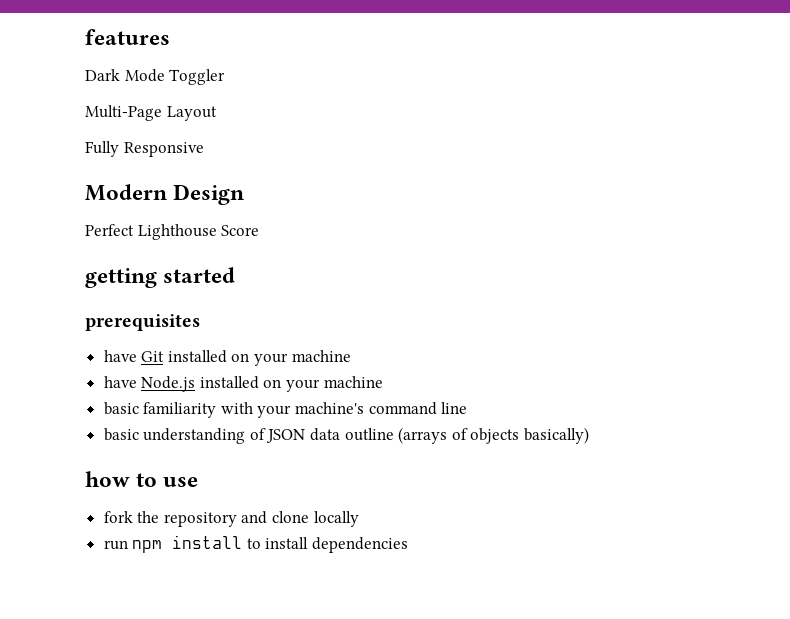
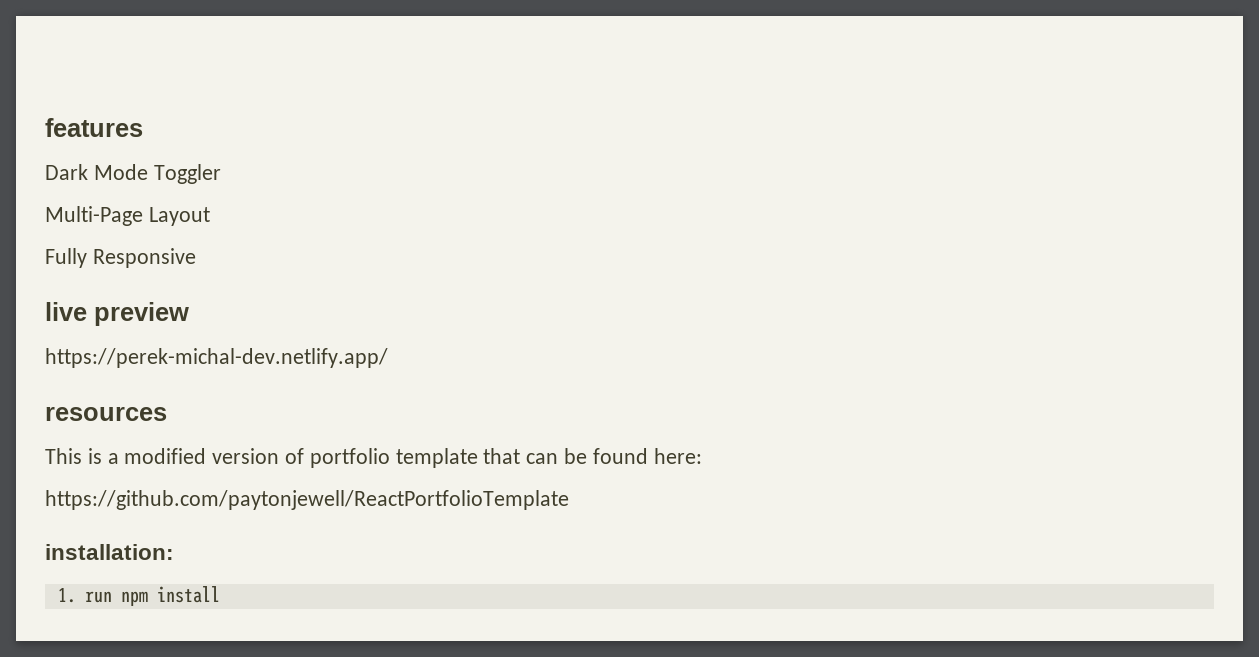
- Modern Design
- Perfect Lighthouse Score
- getting started
- prerequisites
- have Git installed on your machine
- have Node.js installed on your machine
- basic familiarity with your machine's command line
- basic understanding of JSON data outline (arrays of objects basically)
- how to use
- fork the repository and clone locally
- run npm install to install dependencies
+ live preview
+ https://perek-michal-dev.netlify.app/
+ resources
+ This is a modified version of portfolio template that can be found here:
+ https://github.com/paytonjewell/ReactPortfolioTemplate
+ installation:
+ 1. run npm install

